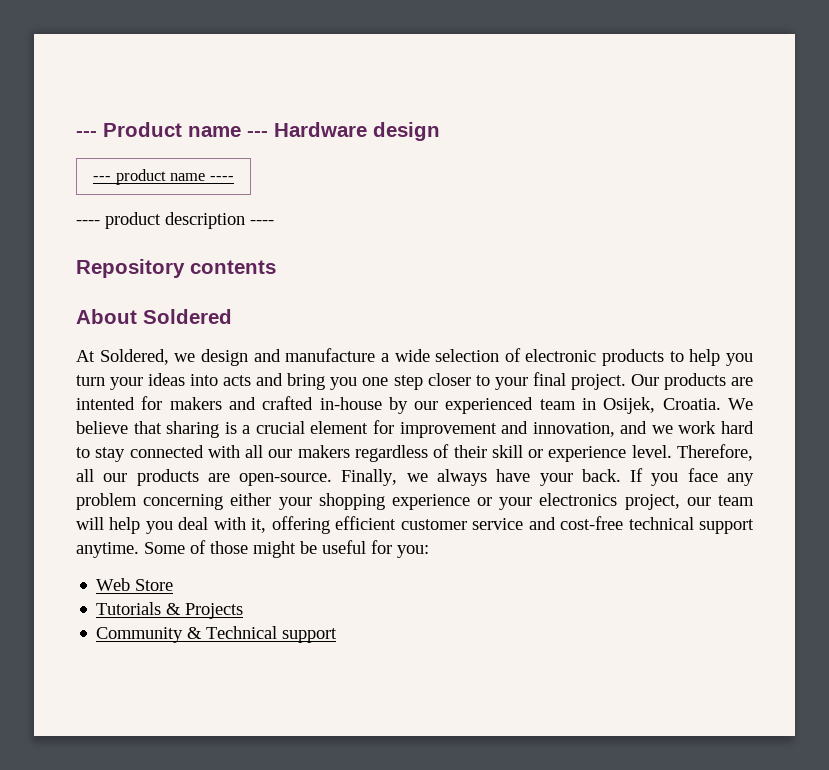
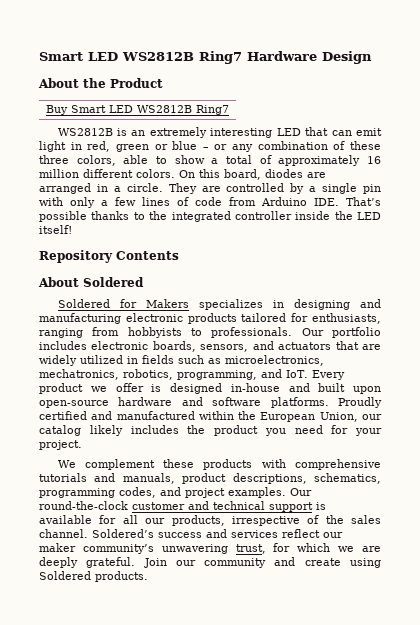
- --- Product name --- Hardware design
- --- product name ----
- ---- product description ----
+ Smart LED WS2812B Ring7 Hardware Design
+ About the Product
+ Buy Smart LED WS2812B Ring7
+ WS2812B is an extremely interesting LED that can emit light in red, green or blue – or any combination of these three colors, able to show a total of approximately 16 million different colors. On this board, diodes are arranged in a circle. They are controlled by a single pin with only a few lines of code from Arduino IDE. That’s possible thanks to the integrated controller inside the LED itself!
- Repository contents
+ Repository Contents
- At Soldered, we design and manufacture a wide selection of electronic products to help you turn your ideas into acts and bring you one step closer to your final project. Our products are intented for makers and crafted in-house by our experienced team in Osijek, Croatia. We believe that sharing is a crucial element for improvement and innovation, and we work hard to stay connected with all our makers regardless of their skill or experience level. Therefore, all our products are open-source. Finally, we always have your back. If you face any problem concerning either your shopping experience or your electronics project, our team will help you deal with it, offering efficient customer service and cost-free technical support anytime. Some of those might be useful for you:
- Web Store
- Tutorials & Projects
- Community & Technical support
+ Soldered for Makers specializes in designing and manufacturing electronic products tailored for enthusiasts, ranging from hobbyists to professionals. Our portfolio includes electronic boards, sensors, and actuators that are widely utilized in fields such as microelectronics, mechatronics, robotics, programming, and IoT. Every product we offer is designed in-house and built upon open-source hardware and software platforms. Proudly certified and manufactured within the European Union, our catalog likely includes the product you need for your project.
+ We complement these products with comprehensive tutorials and manuals, product descriptions, schematics, programming codes, and project examples. Our round-the-clock customer and technical support is available for all our products, irrespective of the sales channel. Soldered’s success and services reflect our maker community’s unwavering trust, for which we are deeply grateful. Join our community and create using Soldered products.

